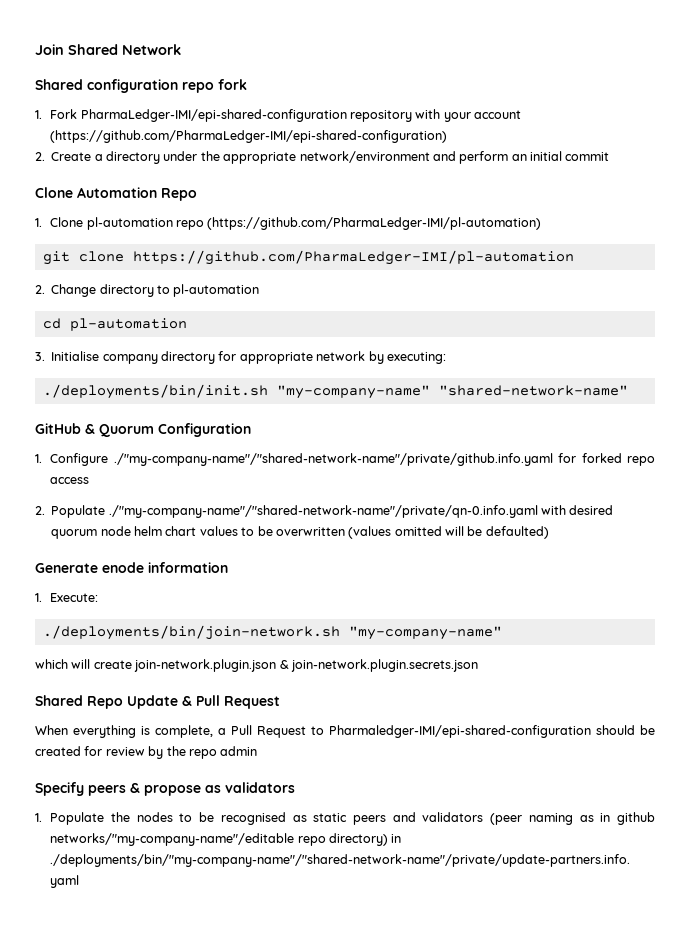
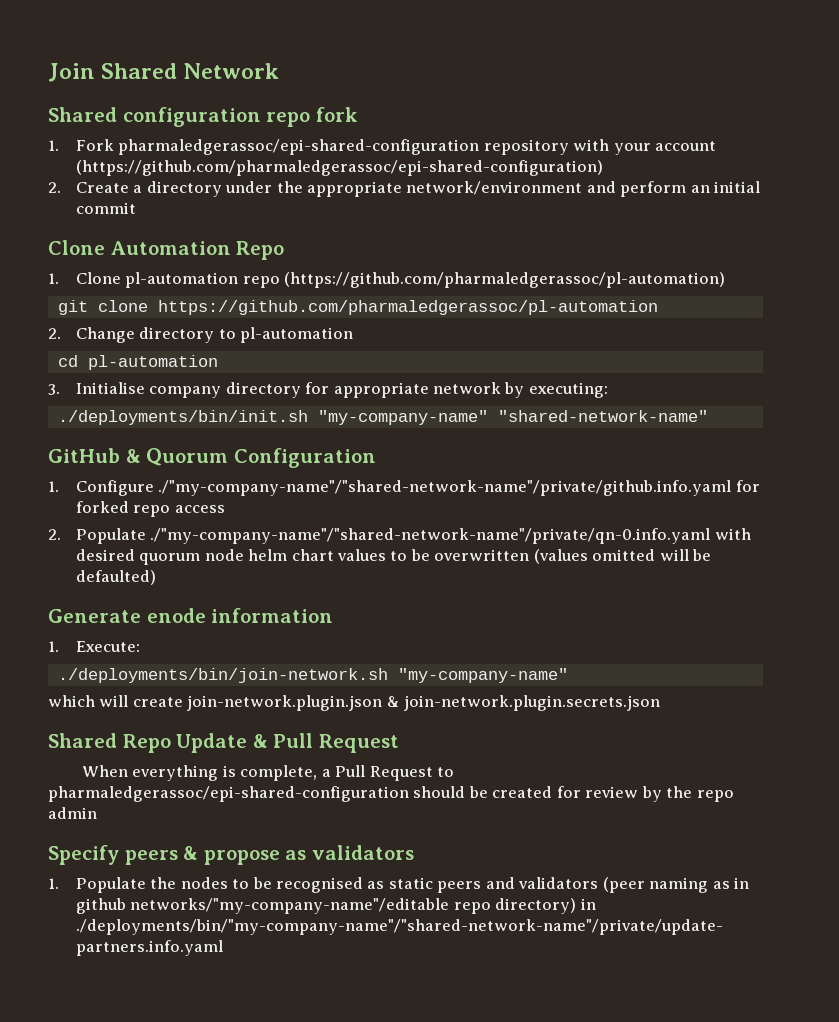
- 1. Fork PharmaLedger-IMI/epi-shared-configuration repository with your account (https://github.com/PharmaLedger-IMI/epi-shared-configuration)
+ 1. Fork pharmaledgerassoc/epi-shared-configuration repository with your account (https://github.com/pharmaledgerassoc/epi-shared-configuration)
- 1. Clone pl-automation repo (https://github.com/PharmaLedger-IMI/pl-automation)
+ 1. Clone pl-automation repo (https://github.com/pharmaledgerassoc/pl-automation)
- git clone https://github.com/PharmaLedger-IMI/pl-automation
+ git clone https://github.com/pharmaledgerassoc/pl-automation
- When everything is complete, a Pull Request to Pharmaledger-IMI/epi-shared-configuration should be created for review by the repo admin
+ When everything is complete, a Pull Request to pharmaledgerassoc/epi-shared-configuration should be created for review by the repo admin

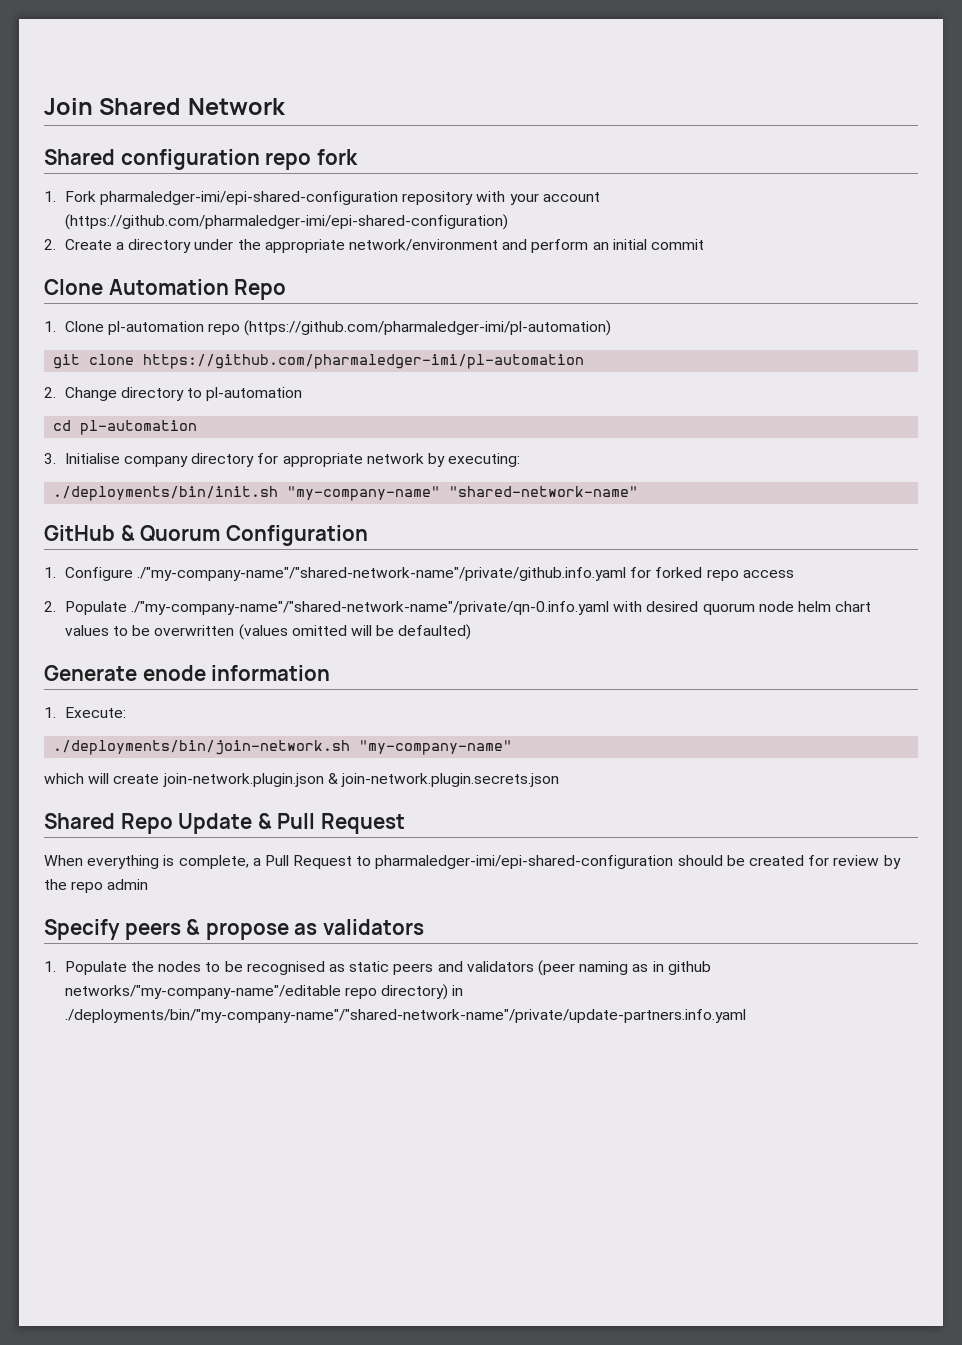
- 1. Fork pharmaledgerassoc/epi-shared-configuration repository with your account (https://github.com/pharmaledgerassoc/epi-shared-configuration)
+ 1. Fork pharmaledger-imi/epi-shared-configuration repository with your account (https://github.com/pharmaledger-imi/epi-shared-configuration)
- 1. Clone pl-automation repo (https://github.com/pharmaledgerassoc/pl-automation)
+ 1. Clone pl-automation repo (https://github.com/pharmaledger-imi/pl-automation)
- git clone https://github.com/pharmaledgerassoc/pl-automation
+ git clone https://github.com/pharmaledger-imi/pl-automation
- When everything is complete, a Pull Request to pharmaledgerassoc/epi-shared-configuration should be created for review by the repo admin
+ When everything is complete, a Pull Request to pharmaledger-imi/epi-shared-configuration should be created for review by the repo admin

